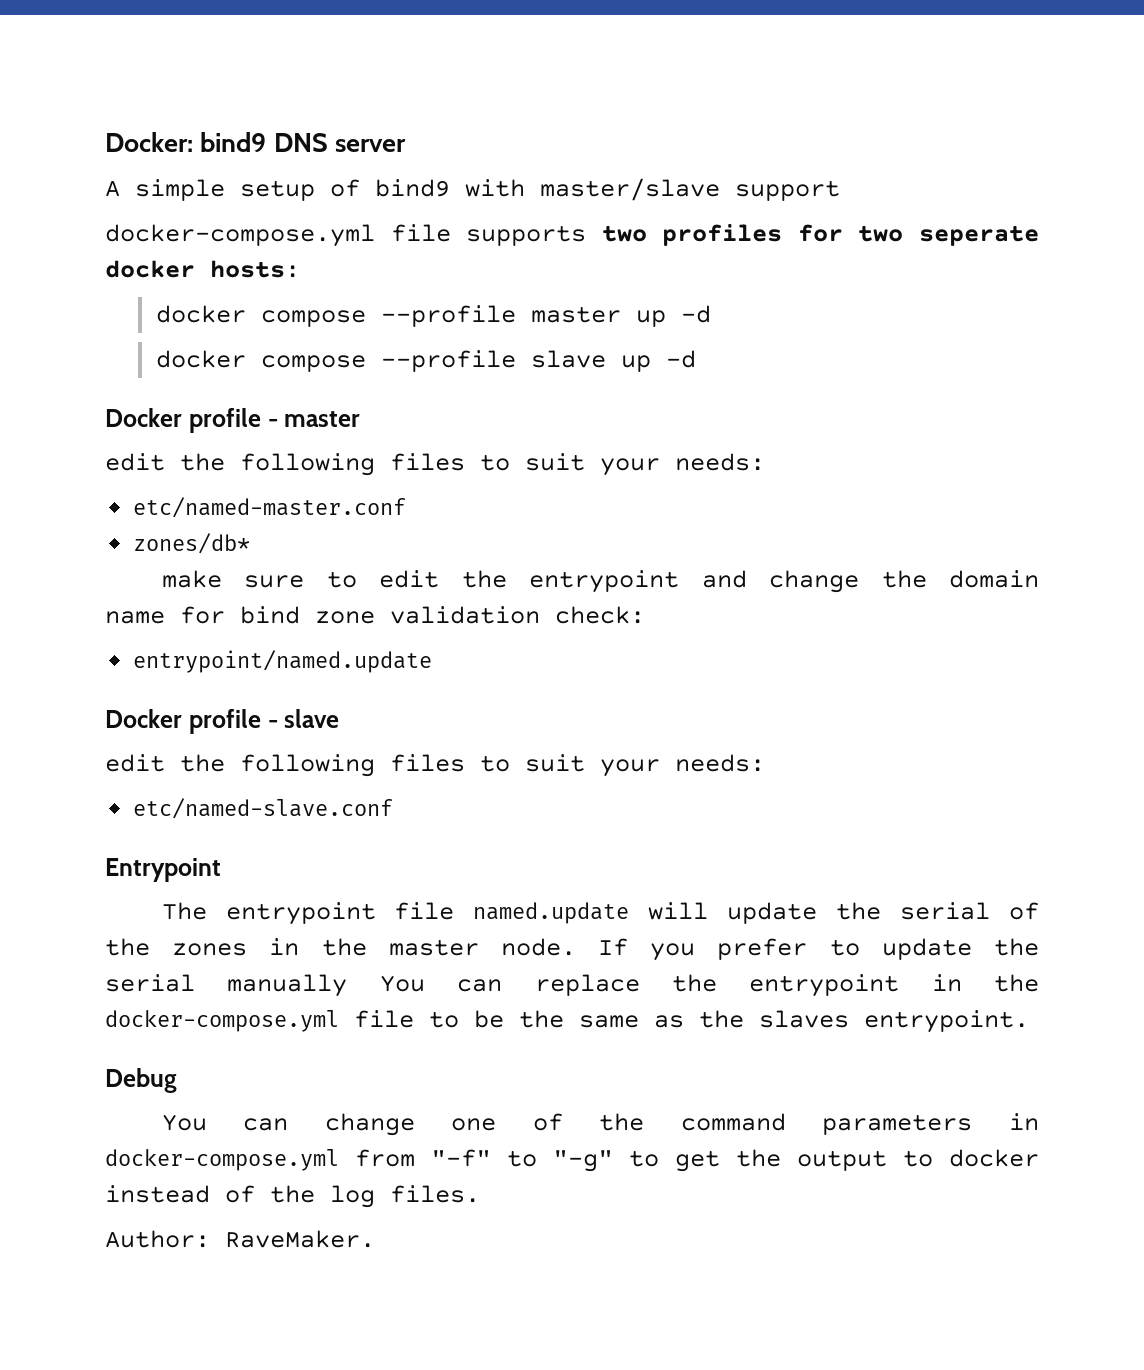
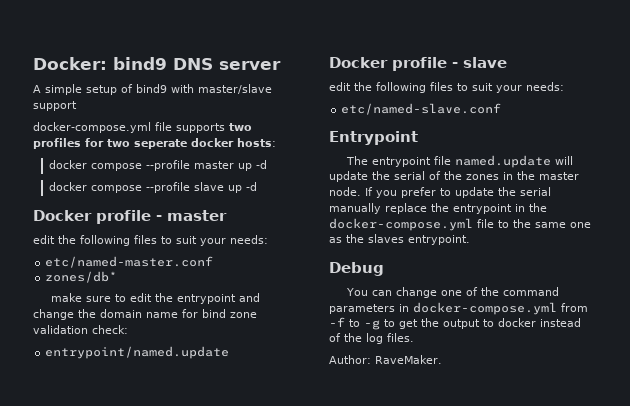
- If you prefer to update the serial manually You can replace the entrypoint in the docker-compose.yml file to be the same as the slaves entrypoint.
+ If you prefer to update the serial manually replace the entrypoint in the docker-compose.yml file to the same one as the slaves entrypoint.
- You can change one of the command parameters in docker-compose.yml from "-f" to "-g" to get the output to docker instead of the log files.
+ You can change one of the command parameters in docker-compose.yml from -f to -g to get the output to docker instead of the log files.

